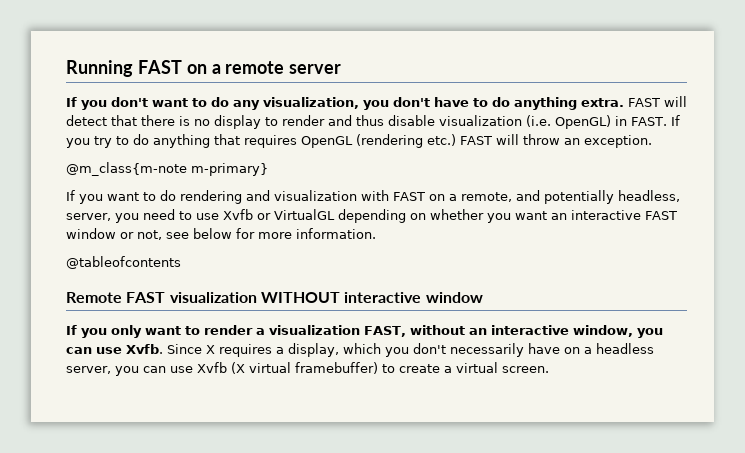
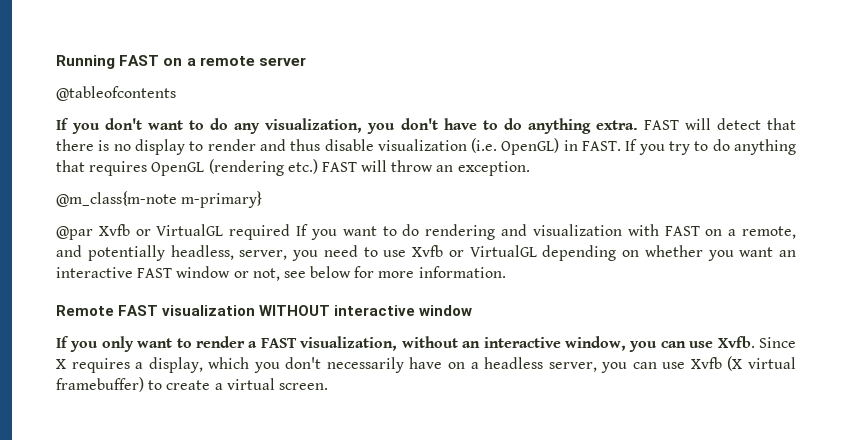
+ @tableofcontents
- If you want to do rendering and visualization with FAST on a remote, and potentially headless, server, you need to use Xvfb or VirtualGL depending on whether you want an interactive FAST window or not, see below for more information.
+ @par Xvfb or VirtualGL required If you want to do rendering and visualization with FAST on a remote, and potentially headless, server, you need to use Xvfb or VirtualGL depending on whether you want an interactive FAST window or not, see below for more information.
- @tableofcontents
- If you only want to render a visualization FAST, without an interactive window, you can use Xvfb.
+ If you only want to render a FAST visualization, without an interactive window, you can use Xvfb.

